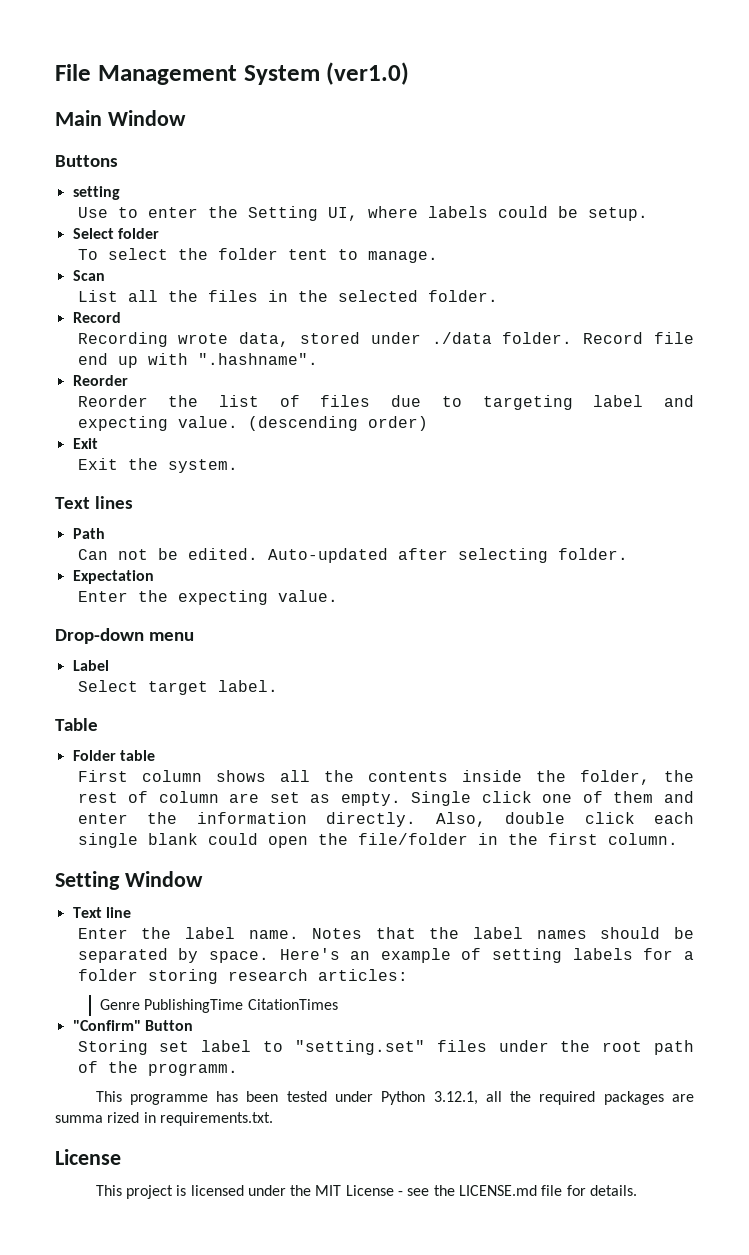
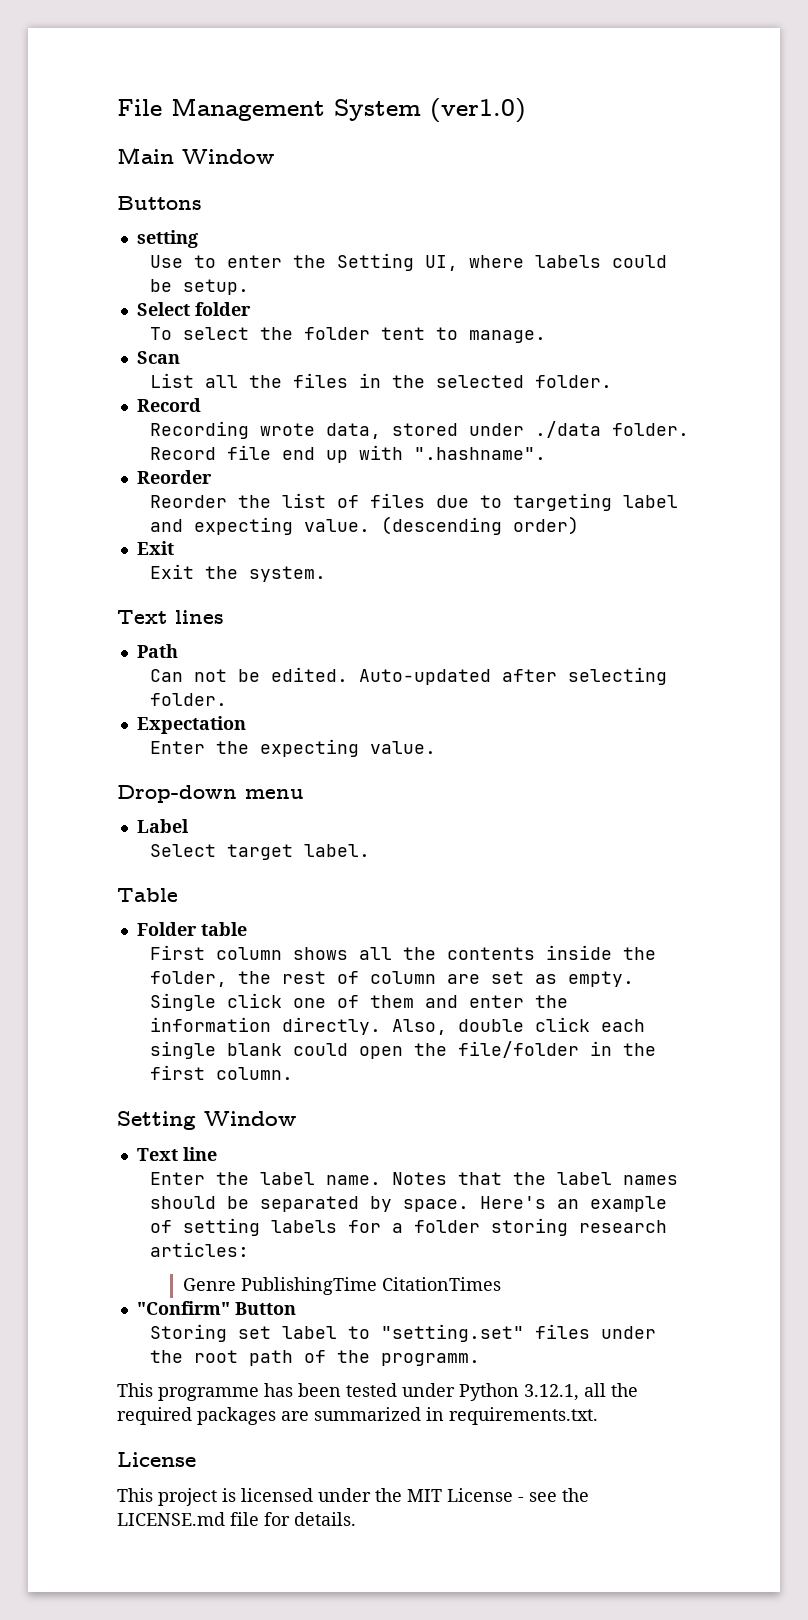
- This programme has been tested under Python 3.12.1, all the required packages are summa rized in requirements.txt.
+ This programme has been tested under Python 3.12.1, all the required packages are summarized in requirements.txt.

